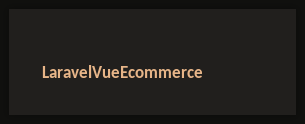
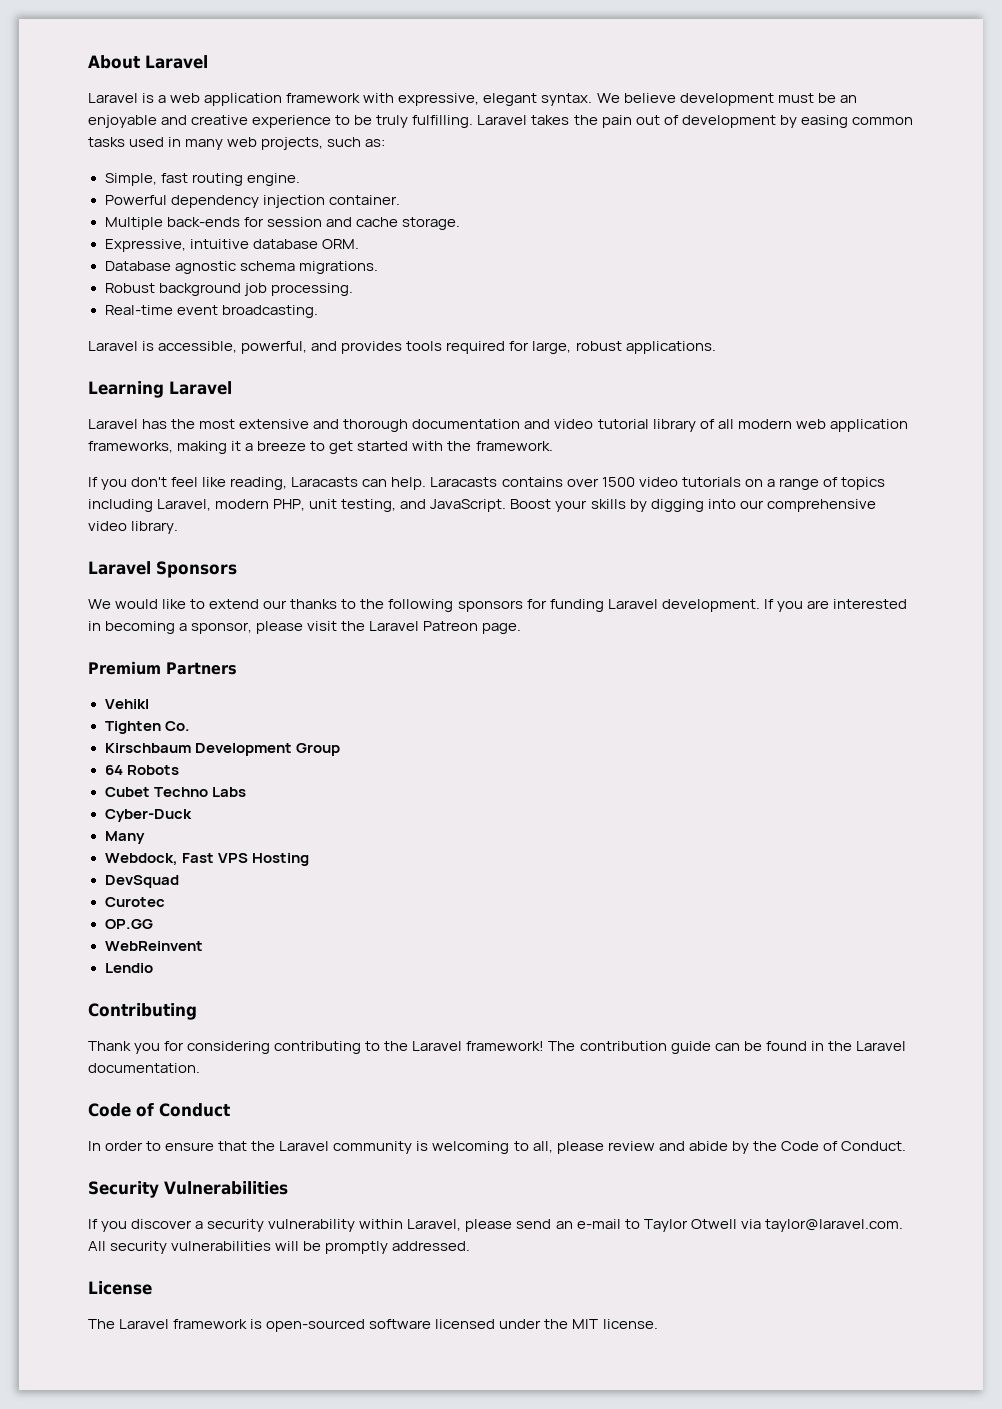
- LaravelVueEcommerce
+ About Laravel
+ Laravel is a web application framework with expressive, elegant syntax. We believe development must be an enjoyable and creative experience to be truly fulfilling. Laravel takes the pain out of development by easing common tasks used in many web projects, such as:
+ Simple, fast routing engine.
+ Powerful dependency injection container.
+ Multiple back-ends for session and cache storage.
+ Expressive, intuitive database ORM.
+ Database agnostic schema migrations.
+ Robust background job processing.
+ Real-time event broadcasting.
+ Laravel is accessible, powerful, and provides tools required for large, robust applications.
+ Learning Laravel
+ Laravel has the most extensive and thorough documentation and video tutorial library of all modern web application frameworks, making it a breeze to get started with the framework.
+ If you don't feel like reading, Laracasts can help. Laracasts contains over 1500 video tutorials on a range of topics including Laravel, modern PHP, unit testing, and JavaScript. Boost your skills by digging into our comprehensive video library.
+ Laravel Sponsors
+ We would like to extend our thanks to the following sponsors for funding Laravel development. If you are interested in becoming a sponsor, please visit the Laravel Patreon page.
+ Premium Partners
+ Vehikl
+ Tighten Co.
+ Kirschbaum Development Group
+ 64 Robots
+ Cubet Techno Labs
+ Cyber-Duck
+ Many
+ Webdock, Fast VPS Hosting
+ DevSquad
+ Curotec
+ OP.GG
+ WebReinvent
+ Lendio
+ Contributing
+ Thank you for considering contributing to the Laravel framework! The contribution guide can be found in the Laravel documentation.
+ Code of Conduct
+ In order to ensure that the Laravel community is welcoming to all, please review and abide by the Code of Conduct.
+ Security Vulnerabilities
+ If you discover a security vulnerability within Laravel, please send an e-mail to Taylor Otwell via taylor@laravel.com. All security vulnerabilities will be promptly addressed.
+ License
+ The Laravel framework is open-sourced software licensed under the MIT license.

